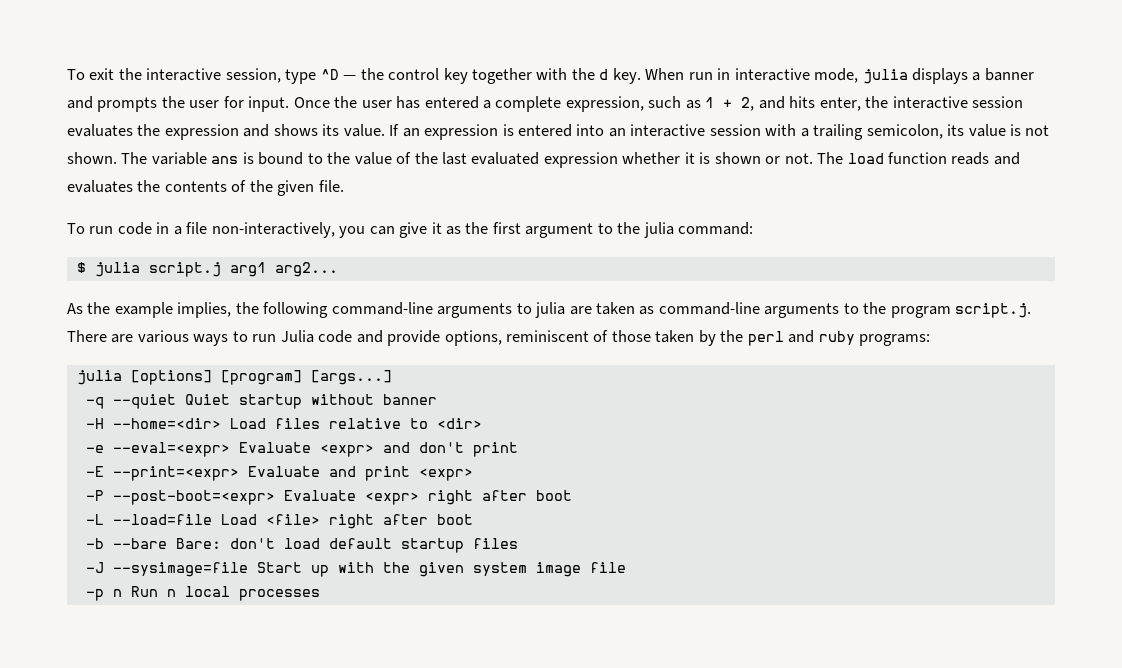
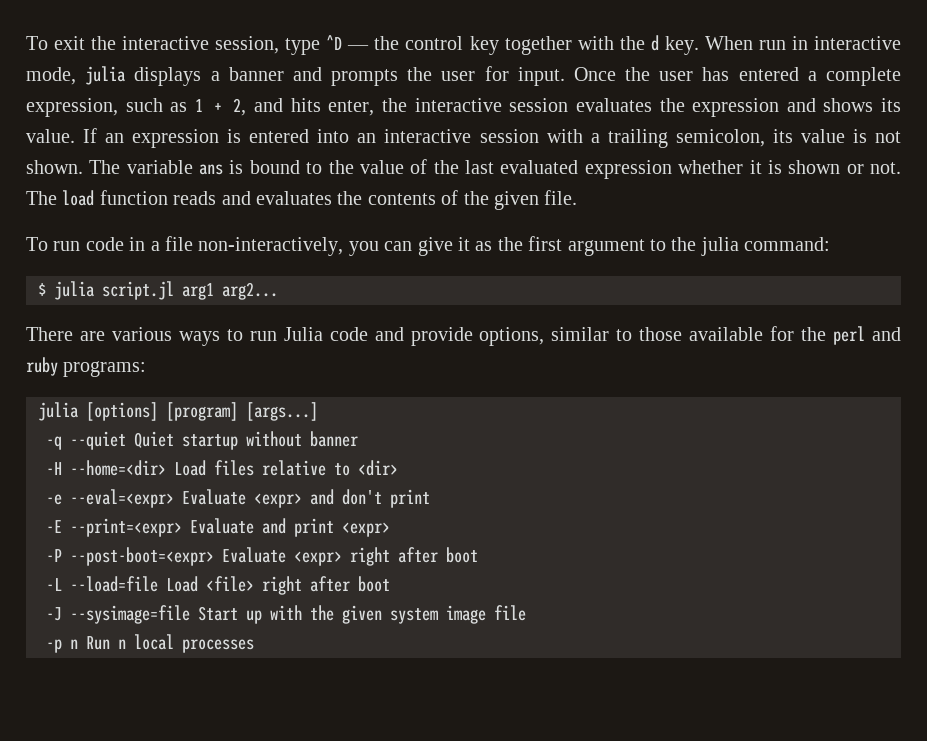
- $ julia script.j arg1 arg2...
+ $ julia script.jl arg1 arg2...
- As the example implies, the following command-line arguments to julia are taken as command-line arguments to the program script.j. There are various ways to run Julia code and provide options, reminiscent of those taken by the perl and ruby programs:
+ There are various ways to run Julia code and provide options, similar to those available for the perl and ruby programs:
- -b --bare Bare: don't load default startup files

